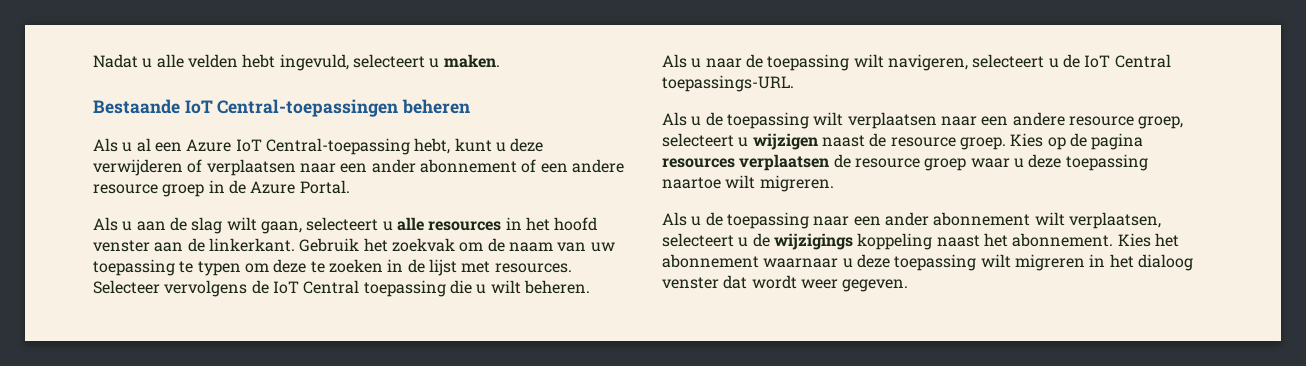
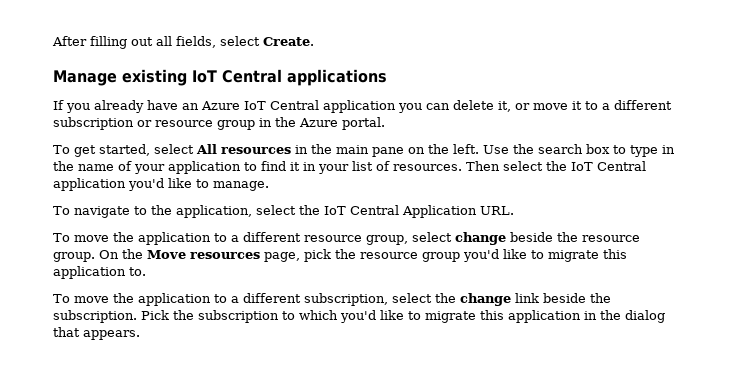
- Nadat u alle velden hebt ingevuld, selecteert u maken.
- Bestaande IoT Central-toepassingen beheren
- Als u al een Azure IoT Central-toepassing hebt, kunt u deze verwijderen of verplaatsen naar een ander abonnement of een andere resource groep in de Azure Portal.
- Als u aan de slag wilt gaan, selecteert u alle resources in het hoofd venster aan de linkerkant. Gebruik het zoekvak om de naam van uw toepassing te typen om deze te zoeken in de lijst met resources. Selecteer vervolgens de IoT Central toepassing die u wilt beheren.
- Als u naar de toepassing wilt navigeren, selecteert u de IoT Central toepassings-URL.
- Als u de toepassing wilt verplaatsen naar een andere resource groep, selecteert u wijzigen naast de resource groep. Kies op de pagina resources verplaatsen de resource groep waar u deze toepassing naartoe wilt migreren.
- Als u de toepassing naar een ander abonnement wilt verplaatsen, selecteert u de wijzigings koppeling naast het abonnement. Kies het abonnement waarnaar u deze toepassing wilt migreren in het dialoog venster dat wordt weer gegeven.
+ After filling out all fields, select Create.
+ Manage existing IoT Central applications
+ If you already have an Azure IoT Central application you can delete it, or move it to a different subscription or resource group in the Azure portal.
+ To get started, select All resources in the main pane on the left. Use the search box to type in the name of your application to find it in your list of resources. Then select the IoT Central application you'd like to manage.
+ To navigate to the application, select the IoT Central Application URL.
+ To move the application to a different resource group, select change beside the resource group. On the Move resources page, pick the resource group you'd like to migrate this application to.
+ To move the application to a different subscription, select the change link beside the subscription. Pick the subscription to which you'd like to migrate this application in the dialog that appears.

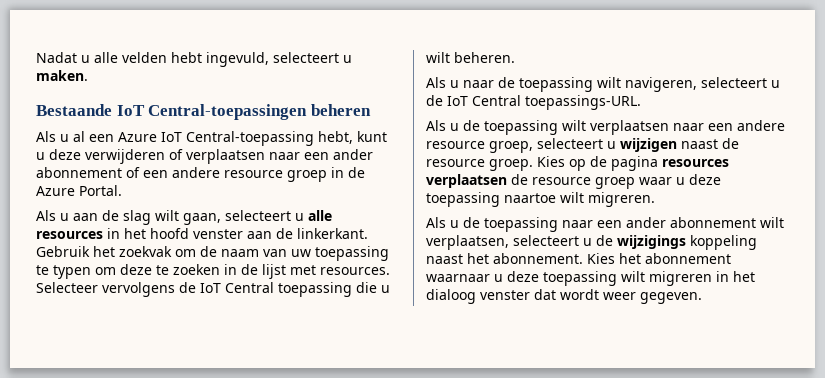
- After filling out all fields, select Create.
- Manage existing IoT Central applications
- If you already have an Azure IoT Central application you can delete it, or move it to a different subscription or resource group in the Azure portal.
- To get started, select All resources in the main pane on the left. Use the search box to type in the name of your application to find it in your list of resources. Then select the IoT Central application you'd like to manage.
- To navigate to the application, select the IoT Central Application URL.
- To move the application to a different resource group, select change beside the resource group. On the Move resources page, pick the resource group you'd like to migrate this application to.
- To move the application to a different subscription, select the change link beside the subscription. Pick the subscription to which you'd like to migrate this application in the dialog that appears.
+ Nadat u alle velden hebt ingevuld, selecteert u maken.
+ Bestaande IoT Central-toepassingen beheren
+ Als u al een Azure IoT Central-toepassing hebt, kunt u deze verwijderen of verplaatsen naar een ander abonnement of een andere resource groep in de Azure Portal.
+ Als u aan de slag wilt gaan, selecteert u alle resources in het hoofd venster aan de linkerkant. Gebruik het zoekvak om de naam van uw toepassing te typen om deze te zoeken in de lijst met resources. Selecteer vervolgens de IoT Central toepassing die u wilt beheren.
+ Als u naar de toepassing wilt navigeren, selecteert u de IoT Central toepassings-URL.
+ Als u de toepassing wilt verplaatsen naar een andere resource groep, selecteert u wijzigen naast de resource groep. Kies op de pagina resources verplaatsen de resource groep waar u deze toepassing naartoe wilt migreren.
+ Als u de toepassing naar een ander abonnement wilt verplaatsen, selecteert u de wijzigings koppeling naast het abonnement. Kies het abonnement waarnaar u deze toepassing wilt migreren in het dialoog venster dat wordt weer gegeven.

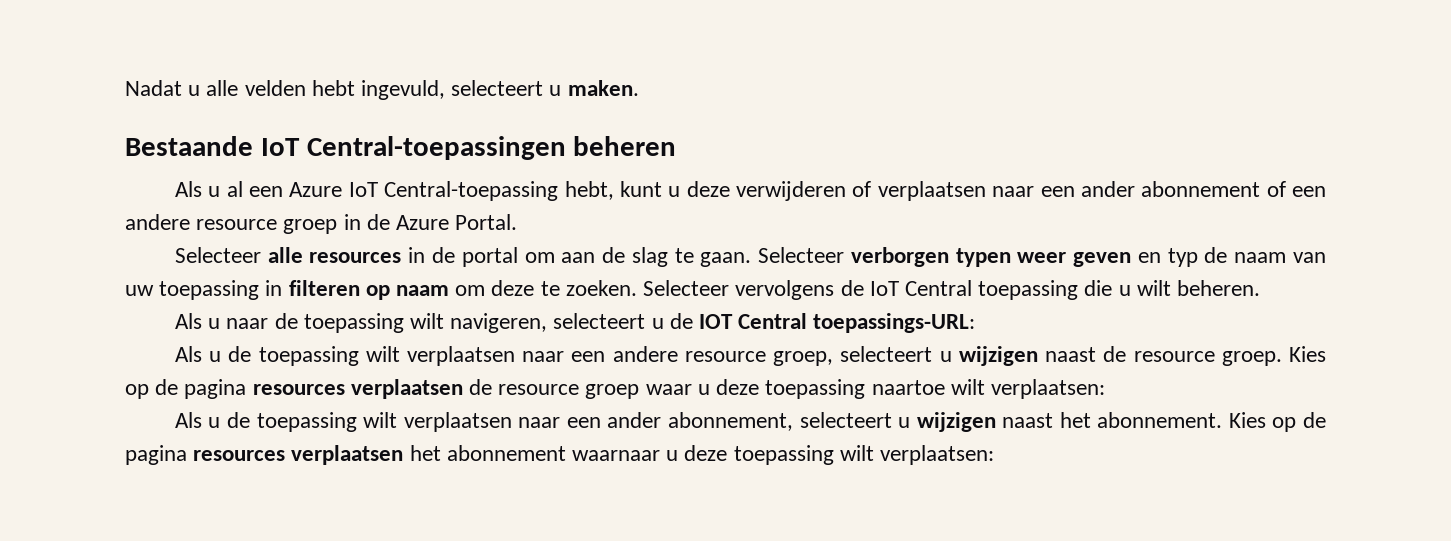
- Als u aan de slag wilt gaan, selecteert u alle resources in het hoofd venster aan de linkerkant. Gebruik het zoekvak om de naam van uw toepassing te typen om deze te zoeken in de lijst met resources.
+ Selecteer alle resources in de portal om aan de slag te gaan. Selecteer verborgen typen weer geven en typ de naam van uw toepassing in filteren op naam om deze te zoeken.
- Als u naar de toepassing wilt navigeren, selecteert u de IoT Central toepassings-URL.
+ Als u naar de toepassing wilt navigeren, selecteert u de IOT Central toepassings-URL:
- Kies op de pagina resources verplaatsen de resource groep waar u deze toepassing naartoe wilt migreren.
- Als u de toepassing naar een ander abonnement wilt verplaatsen, selecteert u de wijzigings koppeling naast het abonnement. Kies het abonnement waarnaar u deze toepassing wilt migreren in het dialoog venster dat wordt weer gegeven.
+ Kies op de pagina resources verplaatsen de resource groep waar u deze toepassing naartoe wilt verplaatsen:
+ Als u de toepassing wilt verplaatsen naar een ander abonnement, selecteert u wijzigen naast het abonnement. Kies op de pagina resources verplaatsen het abonnement waarnaar u deze toepassing wilt verplaatsen:

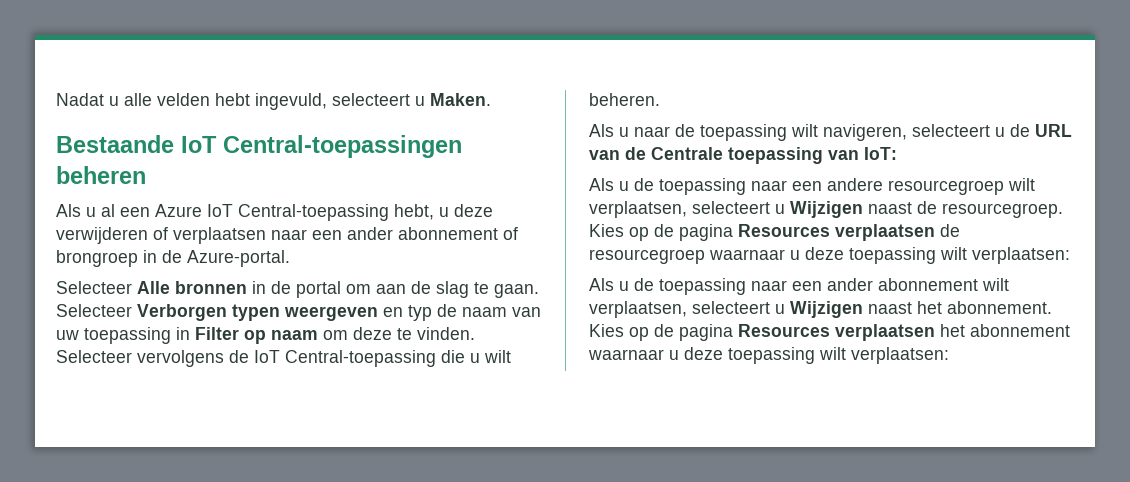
- Nadat u alle velden hebt ingevuld, selecteert u maken.
+ Nadat u alle velden hebt ingevuld, selecteert u Maken.
- Als u al een Azure IoT Central-toepassing hebt, kunt u deze verwijderen of verplaatsen naar een ander abonnement of een andere resource groep in de Azure Portal.
- Selecteer alle resources in de portal om aan de slag te gaan.
+ Als u al een Azure IoT Central-toepassing hebt, u deze verwijderen of verplaatsen naar een ander abonnement of brongroep in de Azure-portal.
+ Selecteer Alle bronnen in de portal om aan de slag te gaan.
- Selecteer verborgen typen weer geven en typ de naam van uw toepassing in filteren op naam om deze te zoeken.
+ Selecteer Verborgen typen weergeven en typ de naam van uw toepassing in Filter op naam om deze te vinden.
- Selecteer vervolgens de IoT Central toepassing die u wilt beheren.
+ Selecteer vervolgens de IoT Central-toepassing die u wilt beheren.
- Als u naar de toepassing wilt navigeren, selecteert u de IOT Central toepassings-URL:
- Als u de toepassing wilt verplaatsen naar een andere resource groep, selecteert u wijzigen naast de resource groep. Kies op de pagina resources verplaatsen de resource groep waar u deze toepassing naartoe wilt verplaatsen:
+ Als u naar de toepassing wilt navigeren, selecteert u de URL van de Centrale toepassing van IoT:
+ Als u de toepassing naar een andere resourcegroep wilt verplaatsen, selecteert u Wijzigen naast de resourcegroep. Kies op de pagina Resources verplaatsen de resourcegroep waarnaar u deze toepassing wilt verplaatsen:
- Als u de toepassing wilt verplaatsen naar een ander abonnement, selecteert u wijzigen naast het abonnement.
+ Als u de toepassing naar een ander abonnement wilt verplaatsen, selecteert u Wijzigen naast het abonnement.
- Kies op de pagina resources verplaatsen het abonnement waarnaar u deze toepassing wilt verplaatsen:
+ Kies op de pagina Resources verplaatsen het abonnement waarnaar u deze toepassing wilt verplaatsen:

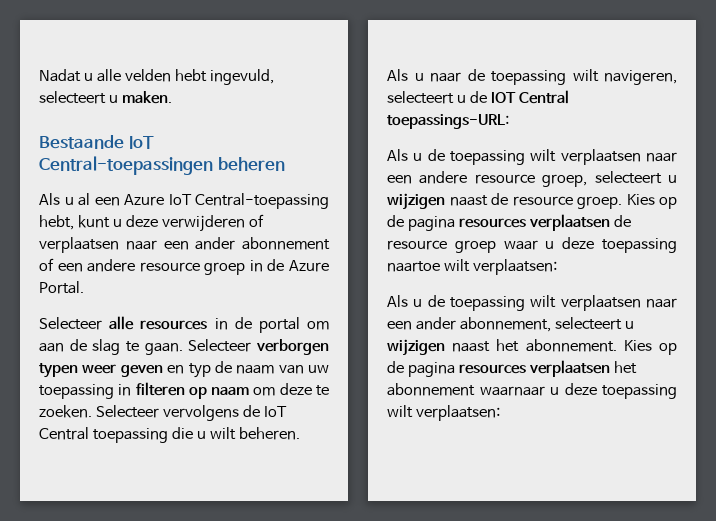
- Nadat u alle velden hebt ingevuld, selecteert u Maken.
+ Nadat u alle velden hebt ingevuld, selecteert u maken.
- Als u al een Azure IoT Central-toepassing hebt, u deze verwijderen of verplaatsen naar een ander abonnement of brongroep in de Azure-portal.
- Selecteer Alle bronnen in de portal om aan de slag te gaan.
+ Als u al een Azure IoT Central-toepassing hebt, kunt u deze verwijderen of verplaatsen naar een ander abonnement of een andere resource groep in de Azure Portal.
+ Selecteer alle resources in de portal om aan de slag te gaan.
- Selecteer Verborgen typen weergeven en typ de naam van uw toepassing in Filter op naam om deze te vinden.
+ Selecteer verborgen typen weer geven en typ de naam van uw toepassing in filteren op naam om deze te zoeken.
- Selecteer vervolgens de IoT Central-toepassing die u wilt beheren.
+ Selecteer vervolgens de IoT Central toepassing die u wilt beheren.
- Als u naar de toepassing wilt navigeren, selecteert u de URL van de Centrale toepassing van IoT:
- Als u de toepassing naar een andere resourcegroep wilt verplaatsen, selecteert u Wijzigen naast de resourcegroep. Kies op de pagina Resources verplaatsen de resourcegroep waarnaar u deze toepassing wilt verplaatsen:
+ Als u naar de toepassing wilt navigeren, selecteert u de IOT Central toepassings-URL:
+ Als u de toepassing wilt verplaatsen naar een andere resource groep, selecteert u wijzigen naast de resource groep. Kies op de pagina resources verplaatsen de resource groep waar u deze toepassing naartoe wilt verplaatsen:
- Als u de toepassing naar een ander abonnement wilt verplaatsen, selecteert u Wijzigen naast het abonnement.
+ Als u de toepassing wilt verplaatsen naar een ander abonnement, selecteert u wijzigen naast het abonnement.
- Kies op de pagina Resources verplaatsen het abonnement waarnaar u deze toepassing wilt verplaatsen:
+ Kies op de pagina resources verplaatsen het abonnement waarnaar u deze toepassing wilt verplaatsen:

